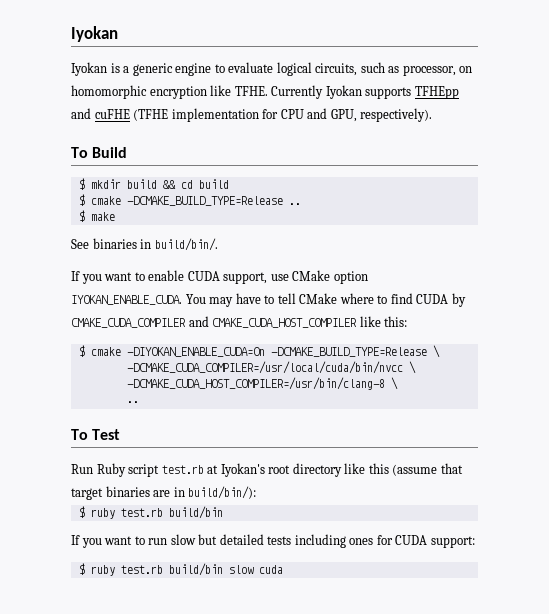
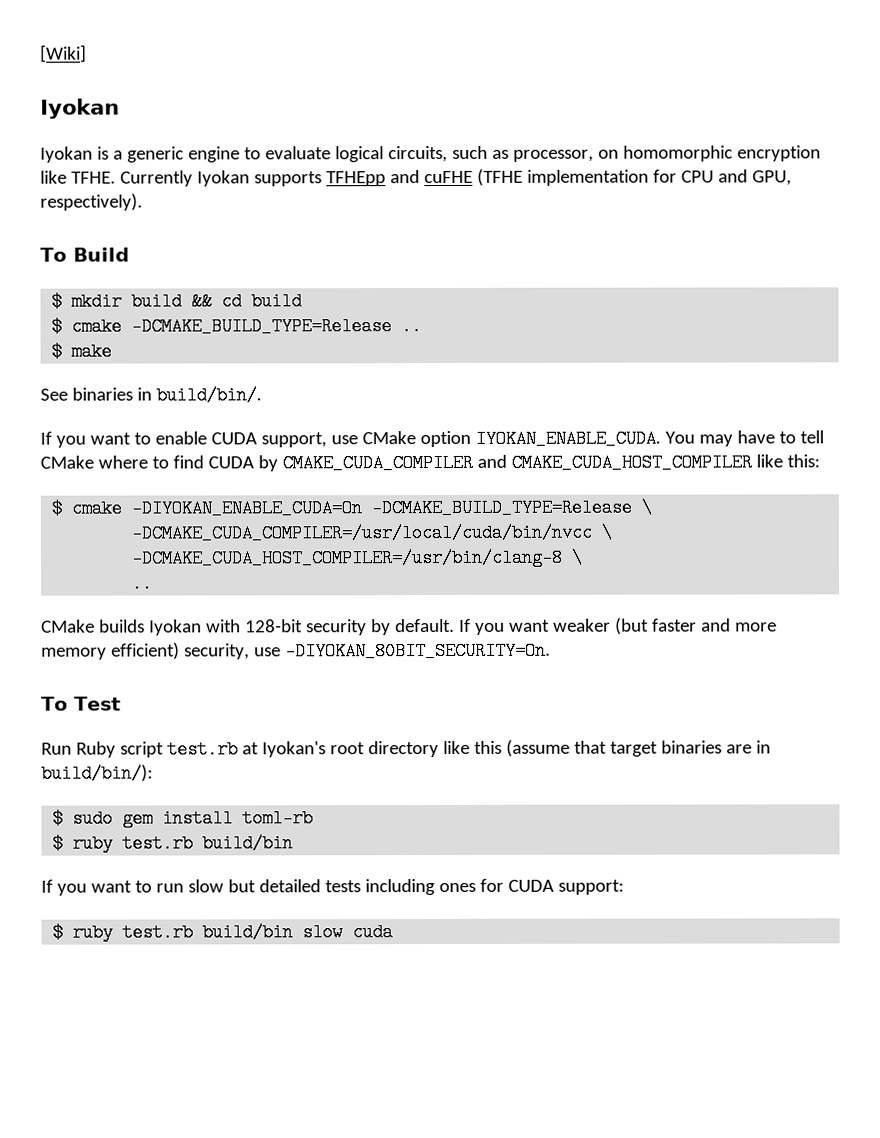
+ [Wiki]
+ CMake builds Iyokan with 128-bit security by default. If you want weaker (but faster and more memory efficient) security, use -DIYOKAN_80BIT_SECURITY=On.
+ $ sudo gem install toml-rb

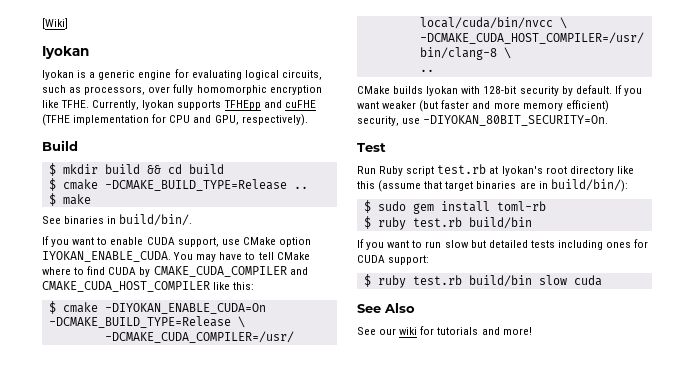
- Iyokan is a generic engine to evaluate logical circuits, such as processor, on homomorphic encryption like TFHE.
+ Iyokan is a generic engine for evaluating logical circuits, such as processors, over fully homomorphic encryption like TFHE.
- Currently Iyokan supports TFHEpp and cuFHE (TFHE implementation for CPU and GPU, respectively).
+ Currently, Iyokan supports TFHEpp and cuFHE (TFHE implementation for CPU and GPU, respectively).
- To Build
+ Build
- To Test
+ Test
+ See Also
+ See our wiki for tutorials and more!

